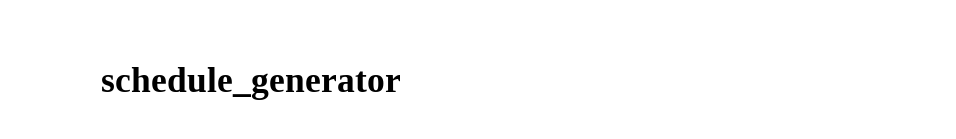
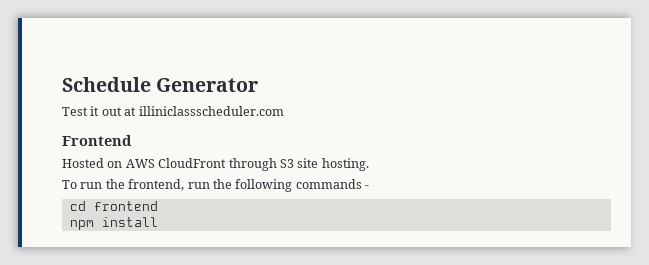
- schedule_generator
+ Schedule Generator
+ Test it out at illiniclassscheduler.com
+ Frontend
+ Hosted on AWS CloudFront through S3 site hosting.
+ To run the frontend, run the following commands -
+ cd frontend
+ npm install

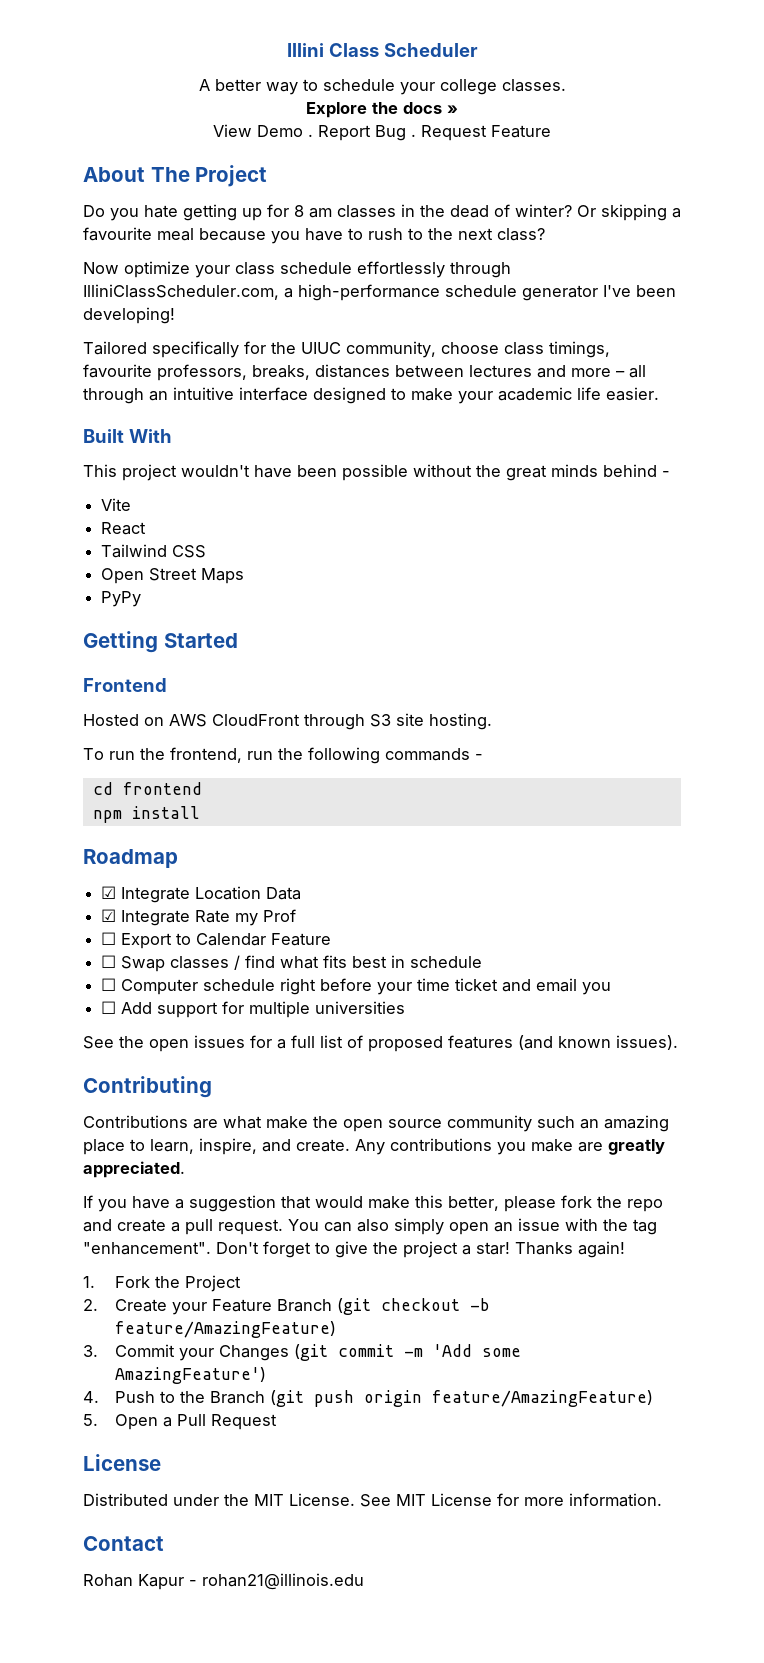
- Schedule Generator
- Test it out at illiniclassscheduler.com
+ Illini Class Scheduler
+ A better way to schedule your college classes.
+ Explore the docs »
+ View Demo . Report Bug . Request Feature
+ About The Project
+ Do you hate getting up for 8 am classes in the dead of winter? Or skipping a favourite meal because you have to rush to the next class?
+ Now optimize your class schedule effortlessly through IlliniClassScheduler.com, a high-performance schedule generator I've been developing!
+ Tailored specifically for the UIUC community, choose class timings, favourite professors, breaks, distances between lectures and more – all through an intuitive interface designed to make your academic life easier.
+ Built With
+ This project wouldn't have been possible without the great minds behind -
+ Vite
+ React
+ Tailwind CSS
+ Open Street Maps
+ PyPy
+ Getting Started
+ Roadmap
+ ☑ Integrate Location Data
+ ☑ Integrate Rate my Prof
+ ☐ Export to Calendar Feature
+ ☐ Swap classes / find what fits best in schedule
+ ☐ Computer schedule right before your time ticket and email you
+ ☐ Add support for multiple universities
+ See the open issues for a full list of proposed features (and known issues).
+ Contributing
+ Contributions are what make the open source community such an amazing place to learn, inspire, and create. Any contributions you make are greatly appreciated.
+ If you have a suggestion that would make this better, please fork the repo and create a pull request. You can also simply open an issue with the tag "enhancement". Don't forget to give the project a star! Thanks again!
+ 1. Fork the Project
+ 2. Create your Feature Branch (git checkout -b feature/AmazingFeature)
+ 3. Commit your Changes (git commit -m 'Add some AmazingFeature')
+ 4. Push to the Branch (git push origin feature/AmazingFeature)
+ 5. Open a Pull Request
+ License
+ Distributed under the MIT License. See MIT License for more information.
+ Contact
+ Rohan Kapur - rohan21@illinois.edu

